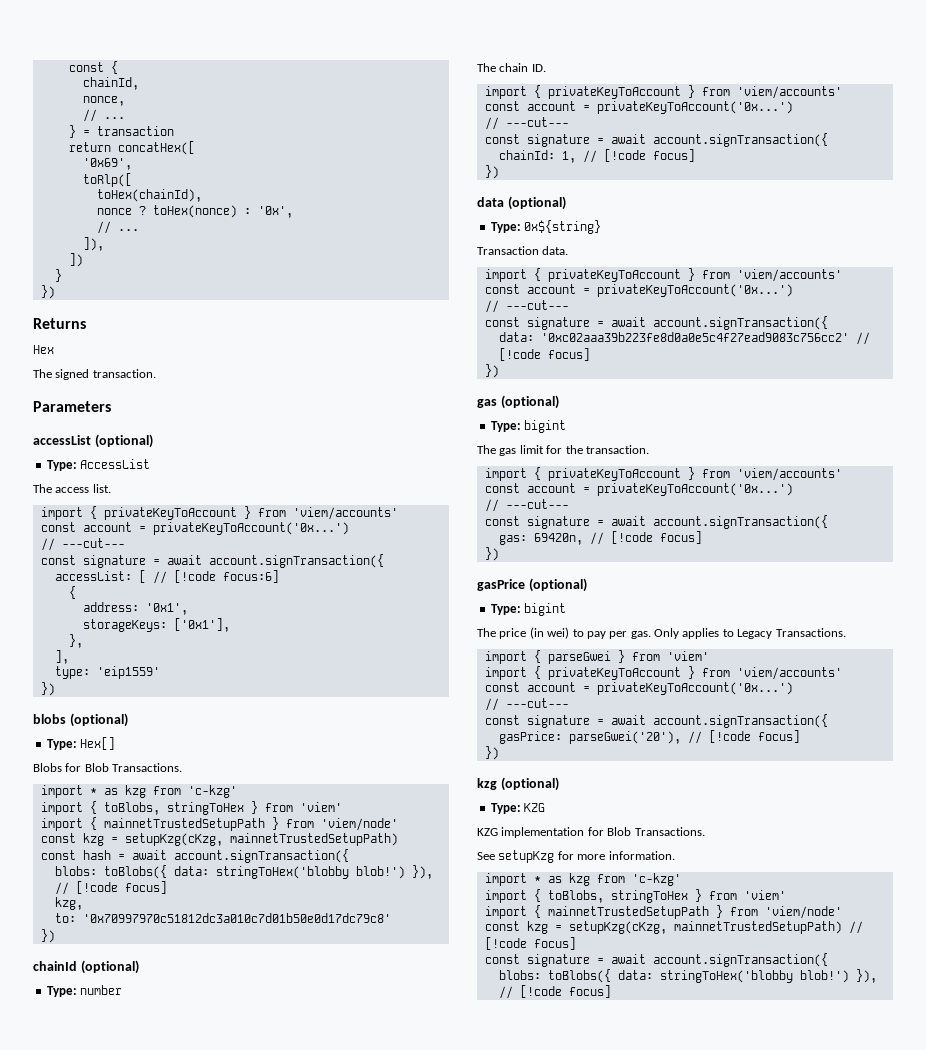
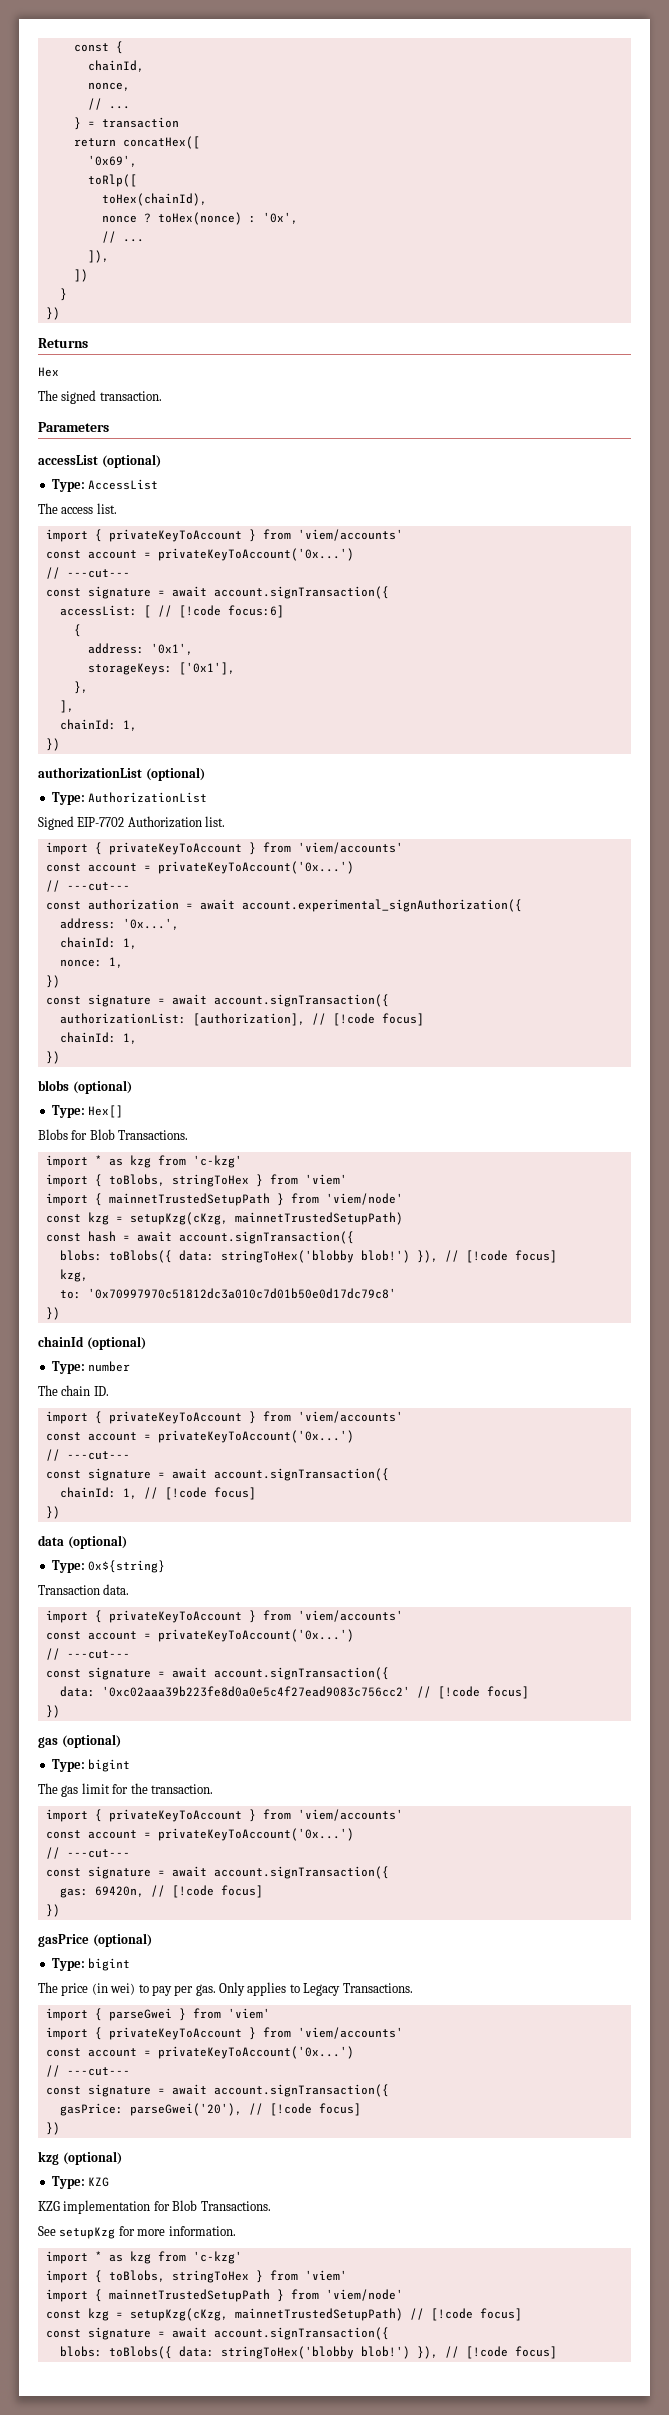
  ],
- type: 'eip1559'
+ chainId: 1,
+ })
+ authorizationList (optional)
+ Type: AuthorizationList
+ Signed EIP-7702 Authorization list.
+ import { privateKeyToAccount } from 'viem/accounts'
+ const account = privateKeyToAccount('0x...')
+ // ---cut---
+ const authorization = await account.experimental_signAuthorization({
+ address: '0x...',
+ chainId: 1,
+ nonce: 1,
+ })
+ const signature = await account.signTransaction({
+ authorizationList: [authorization], // [!code focus]
+ chainId: 1,

